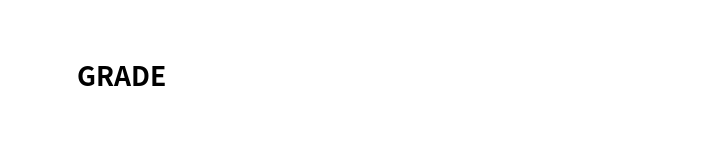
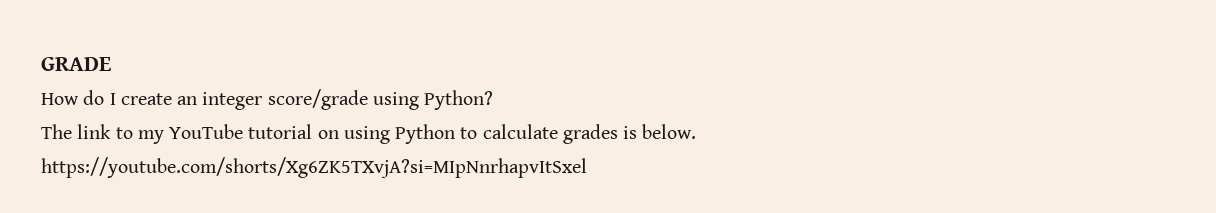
+ How do I create an integer score/grade using Python?
+ The link to my YouTube tutorial on using Python to calculate grades is below.
+ https://youtube.com/shorts/Xg6ZK5TXvjA?si=MIpNnrhapvItSxel

